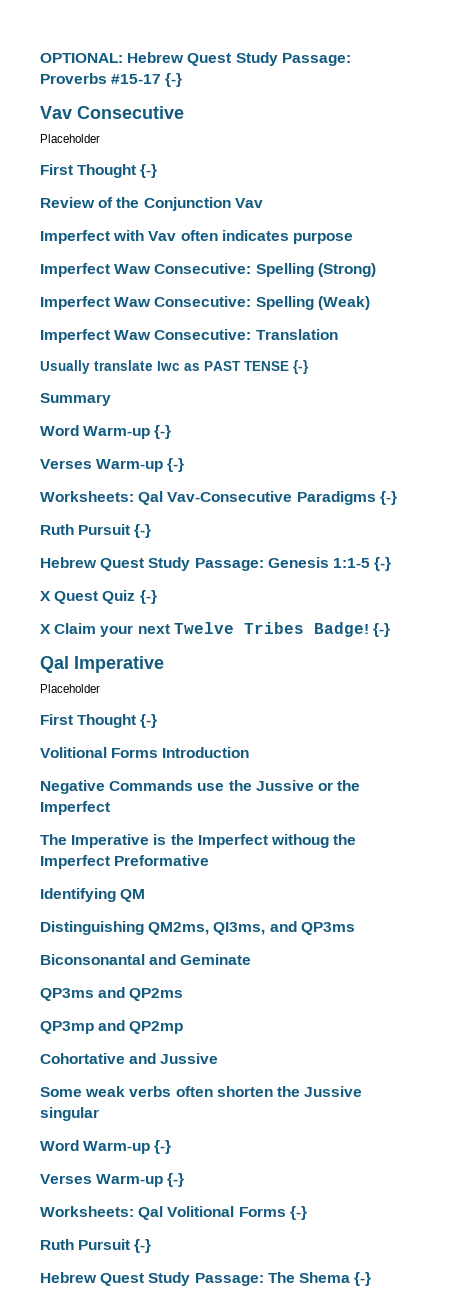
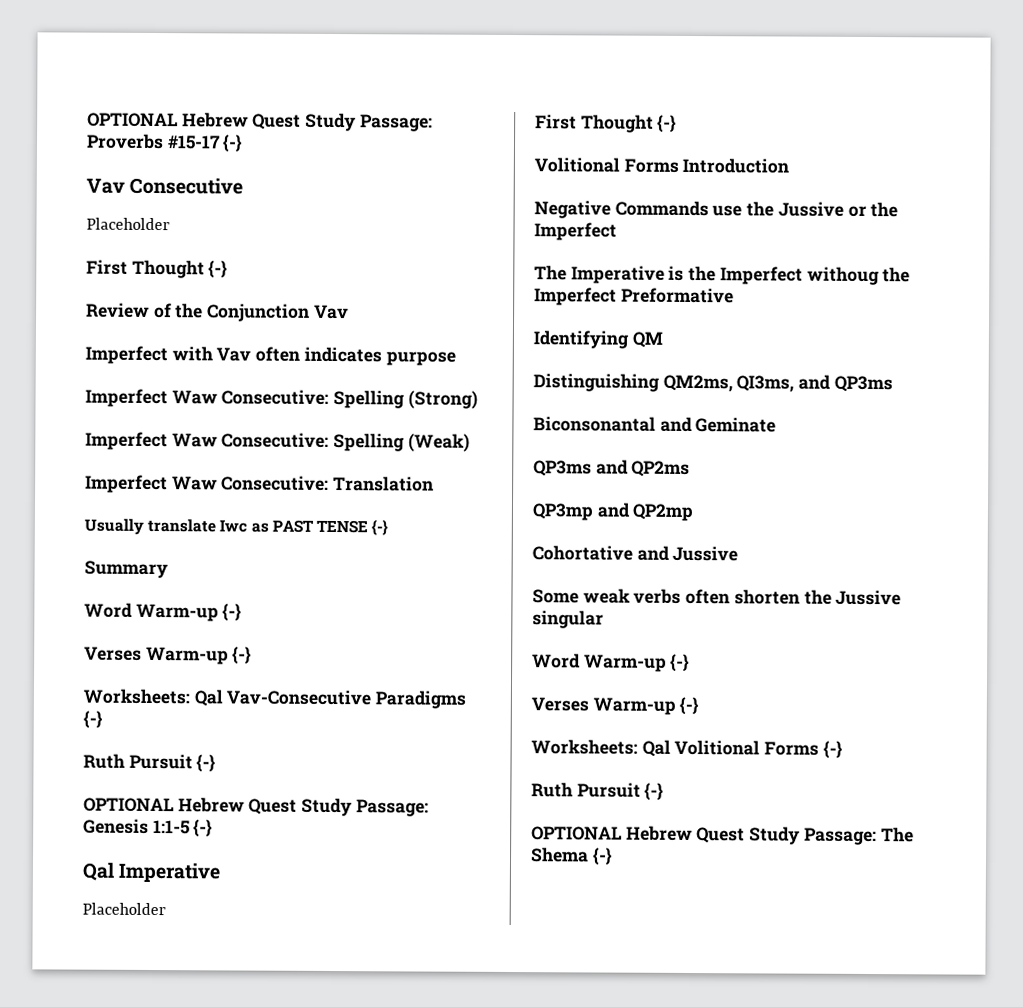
- OPTIONAL: Hebrew Quest Study Passage: Proverbs #15-17 {-}
+ OPTIONAL Hebrew Quest Study Passage: Proverbs #15-17 {-}
- Hebrew Quest Study Passage: Genesis 1:1-5 {-}
+ OPTIONAL Hebrew Quest Study Passage: Genesis 1:1-5 {-}
- X Quest Quiz {-}
- X Claim your next Twelve Tribes Badge! {-}
- Hebrew Quest Study Passage: The Shema {-}
+ OPTIONAL Hebrew Quest Study Passage: The Shema {-}

